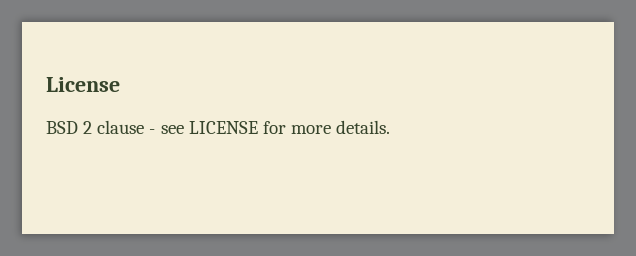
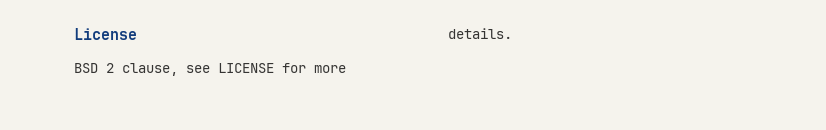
- BSD 2 clause - see LICENSE for more details.
+ BSD 2 clause, see LICENSE for more details.

